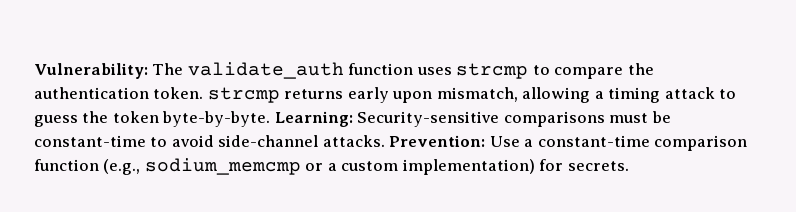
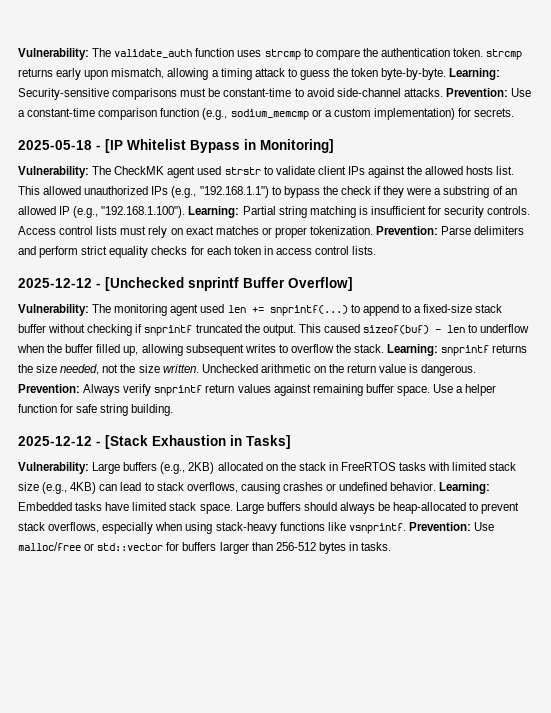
+ 2025-05-18 - [IP Whitelist Bypass in Monitoring]
+ Vulnerability: The CheckMK agent used strstr to validate client IPs against the allowed hosts list. This allowed unauthorized IPs (e.g., "192.168.1.1") to bypass the check if they were a substring of an allowed IP (e.g., "192.168.1.100"). Learning: Partial string matching is insufficient for security controls. Access control lists must rely on exact matches or proper tokenization. Prevention: Parse delimiters and perform strict equality checks for each token in access control lists.
+ 2025-12-12 - [Unchecked snprintf Buffer Overflow]
+ Vulnerability: The monitoring agent used len += snprintf(...) to append to a fixed-size stack buffer without checking if snprintf truncated the output. This caused sizeof(buf) - len to underflow when the buffer filled up, allowing subsequent writes to overflow the stack. Learning: snprintf returns the size needed, not the size written. Unchecked arithmetic on the return value is dangerous. Prevention: Always verify snprintf return values against remaining buffer space. Use a helper function for safe string building.
+ 2025-12-12 - [Stack Exhaustion in Tasks]
+ Vulnerability: Large buffers (e.g., 2KB) allocated on the stack in FreeRTOS tasks with limited stack size (e.g., 4KB) can lead to stack overflows, causing crashes or undefined behavior. Learning: Embedded tasks have limited stack space. Large buffers should always be heap-allocated to prevent stack overflows, especially when using stack-heavy functions like vsnprintf. Prevention: Use malloc/free or std::vector for buffers larger than 256-512 bytes in tasks.

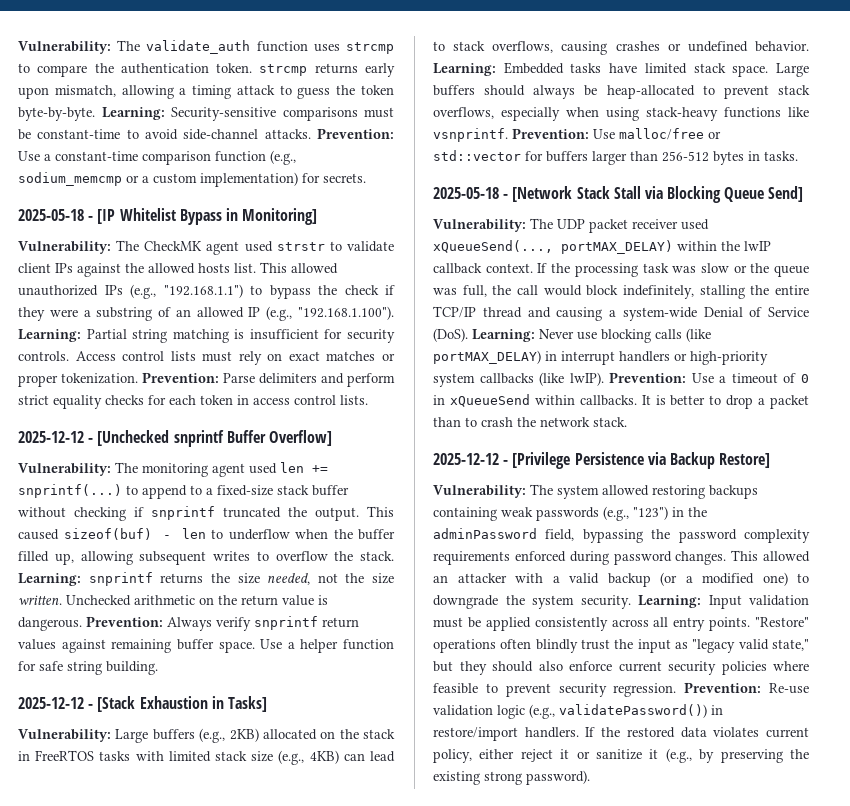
+ 2025-05-18 - [Network Stack Stall via Blocking Queue Send]
+ Vulnerability: The UDP packet receiver used xQueueSend(..., portMAX_DELAY) within the lwIP callback context. If the processing task was slow or the queue was full, the call would block indefinitely, stalling the entire TCP/IP thread and causing a system-wide Denial of Service (DoS). Learning: Never use blocking calls (like portMAX_DELAY) in interrupt handlers or high-priority system callbacks (like lwIP). Prevention: Use a timeout of 0 in xQueueSend within callbacks. It is better to drop a packet than to crash the network stack.
+ 2025-12-12 - [Privilege Persistence via Backup Restore]
+ Vulnerability: The system allowed restoring backups containing weak passwords (e.g., "123") in the adminPassword field, bypassing the password complexity requirements enforced during password changes. This allowed an attacker with a valid backup (or a modified one) to downgrade the system security. Learning: Input validation must be applied consistently across all entry points. "Restore" operations often blindly trust the input as "legacy valid state," but they should also enforce current security policies where feasible to prevent security regression. Prevention: Re-use validation logic (e.g., validatePassword()) in restore/import handlers. If the restored data violates current policy, either reject it or sanitize it (e.g., by preserving the existing strong password).

